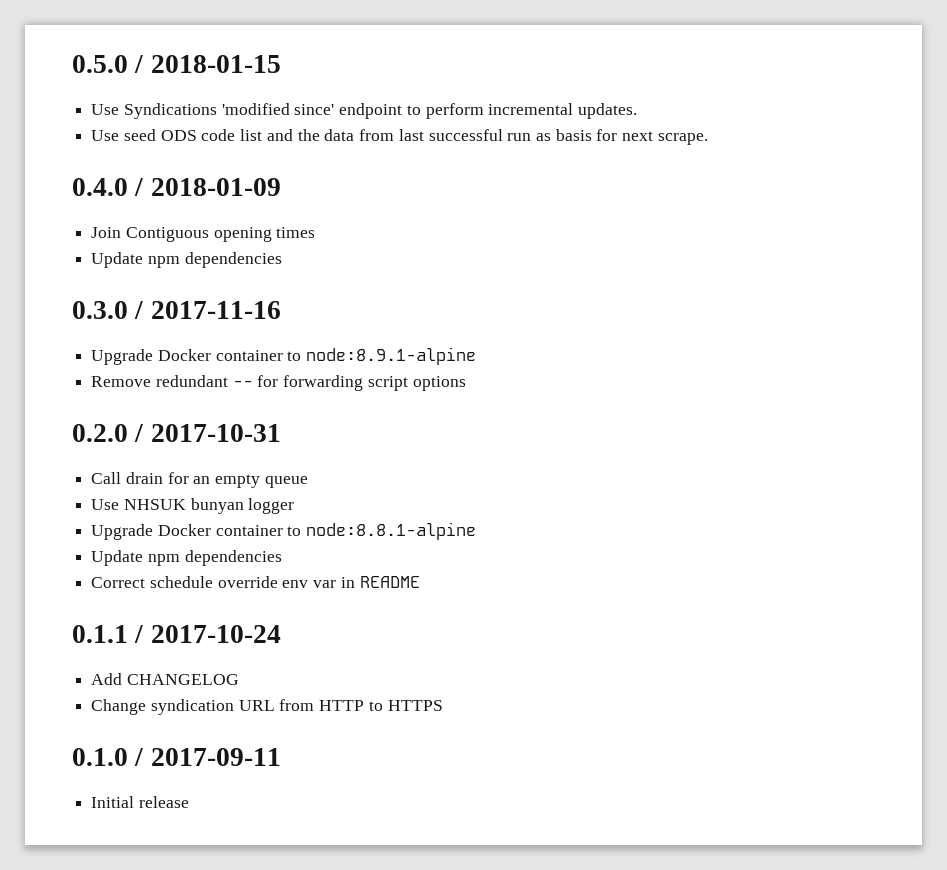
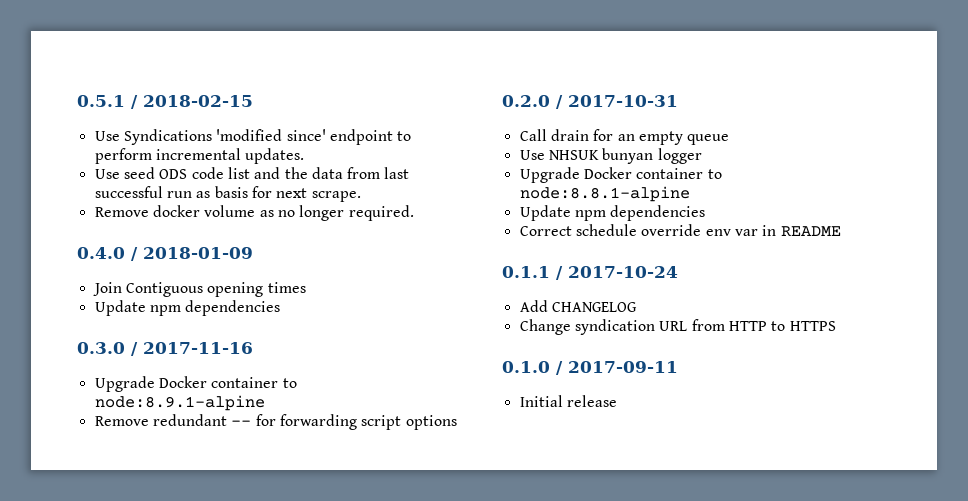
- 0.5.0 / 2018-01-15
+ 0.5.1 / 2018-02-15
+ Remove docker volume as no longer required.

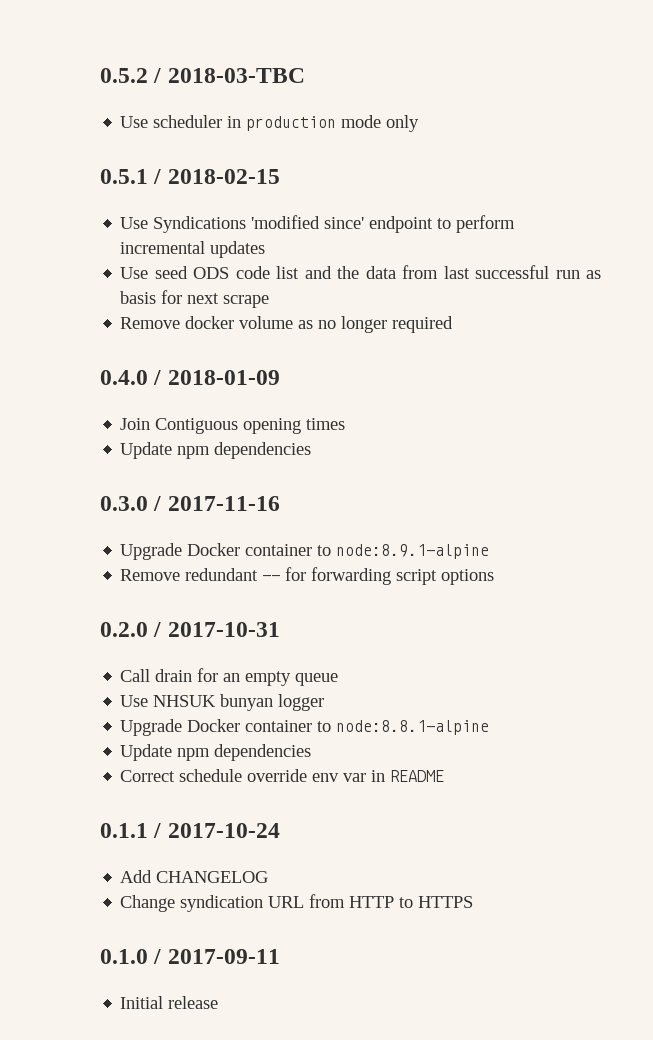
+ 0.5.2 / 2018-03-TBC
+ Use scheduler in production mode only
- Use Syndications 'modified since' endpoint to perform incremental updates.
+ Use Syndications 'modified since' endpoint to perform incremental updates
- Use seed ODS code list and the data from last successful run as basis for next scrape.
+ Use seed ODS code list and the data from last successful run as basis for next scrape
- Remove docker volume as no longer required.
+ Remove docker volume as no longer required

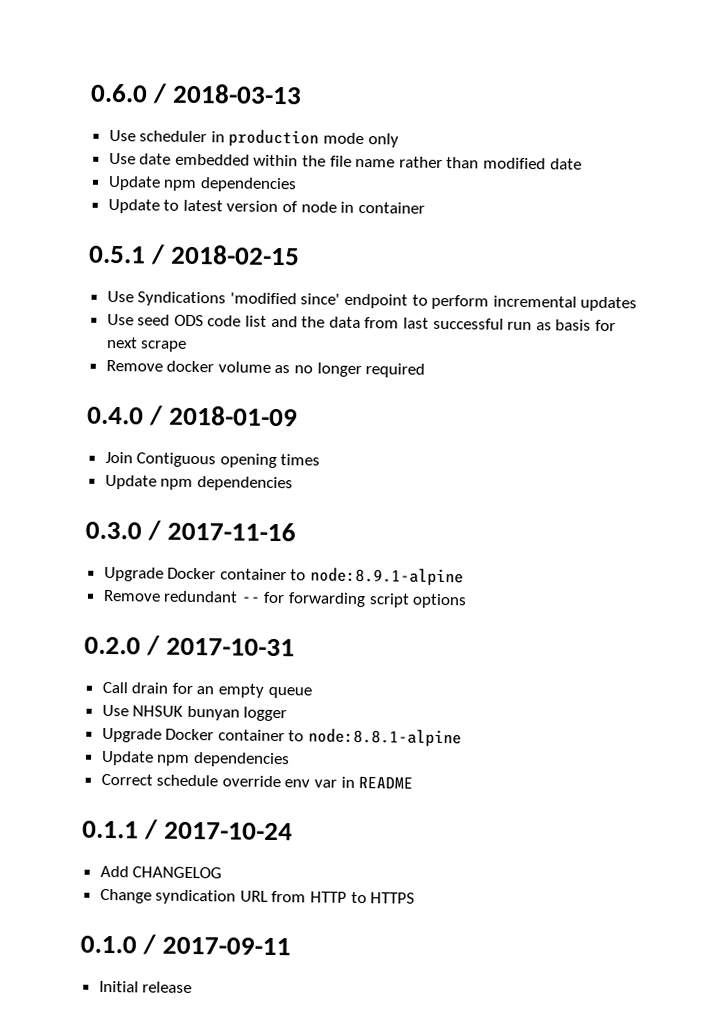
- 0.5.2 / 2018-03-TBC
+ 0.6.0 / 2018-03-13
+ Use date embedded within the file name rather than modified date
+ Update npm dependencies
+ Update to latest version of node in container

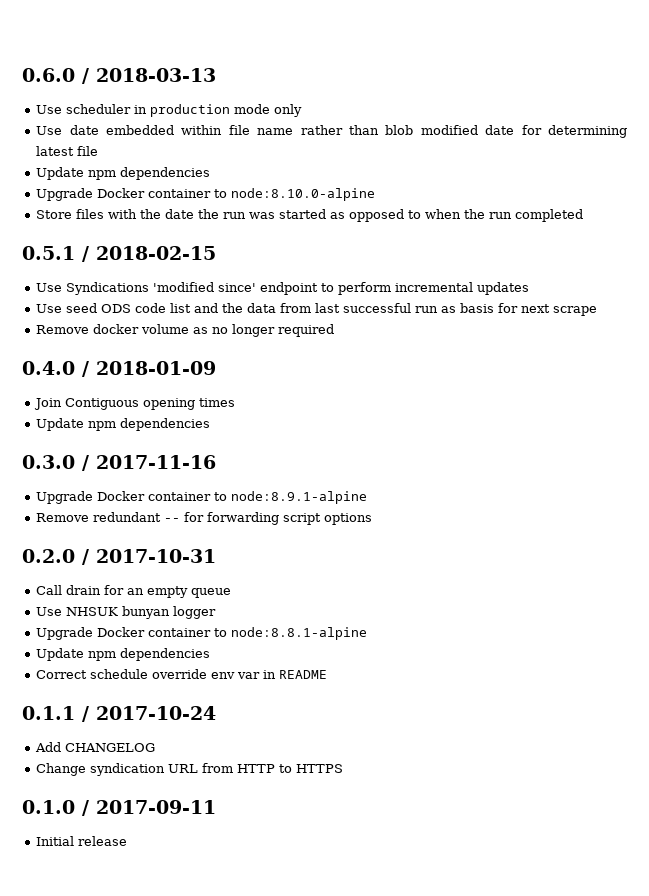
- Use date embedded within the file name rather than modified date
+ Use date embedded within file name rather than blob modified date for determining latest file
  Update npm dependencies
- Update to latest version of node in container
+ Upgrade Docker container to node:8.10.0-alpine
+ Store files with the date the run was started as opposed to when the run completed

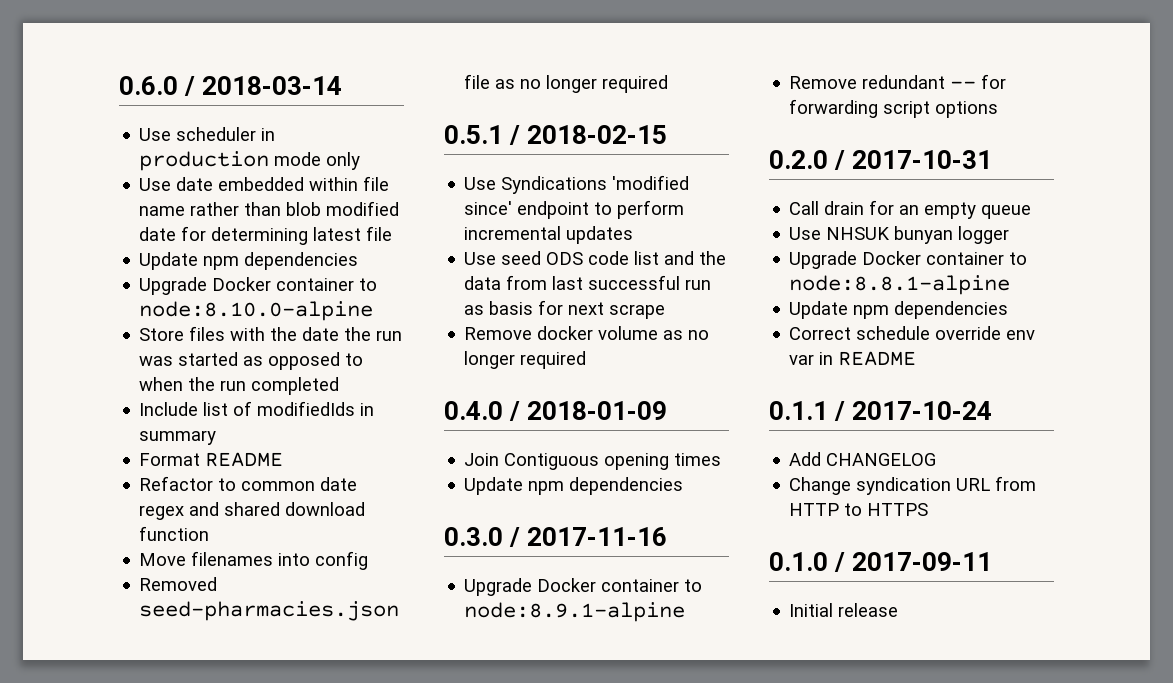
- 0.6.0 / 2018-03-13
+ 0.6.0 / 2018-03-14
+ Include list of modifiedIds in summary
+ Format README
+ Refactor to common date regex and shared download function
+ Move filenames into config
+ Removed seed-pharmacies.json file as no longer required

